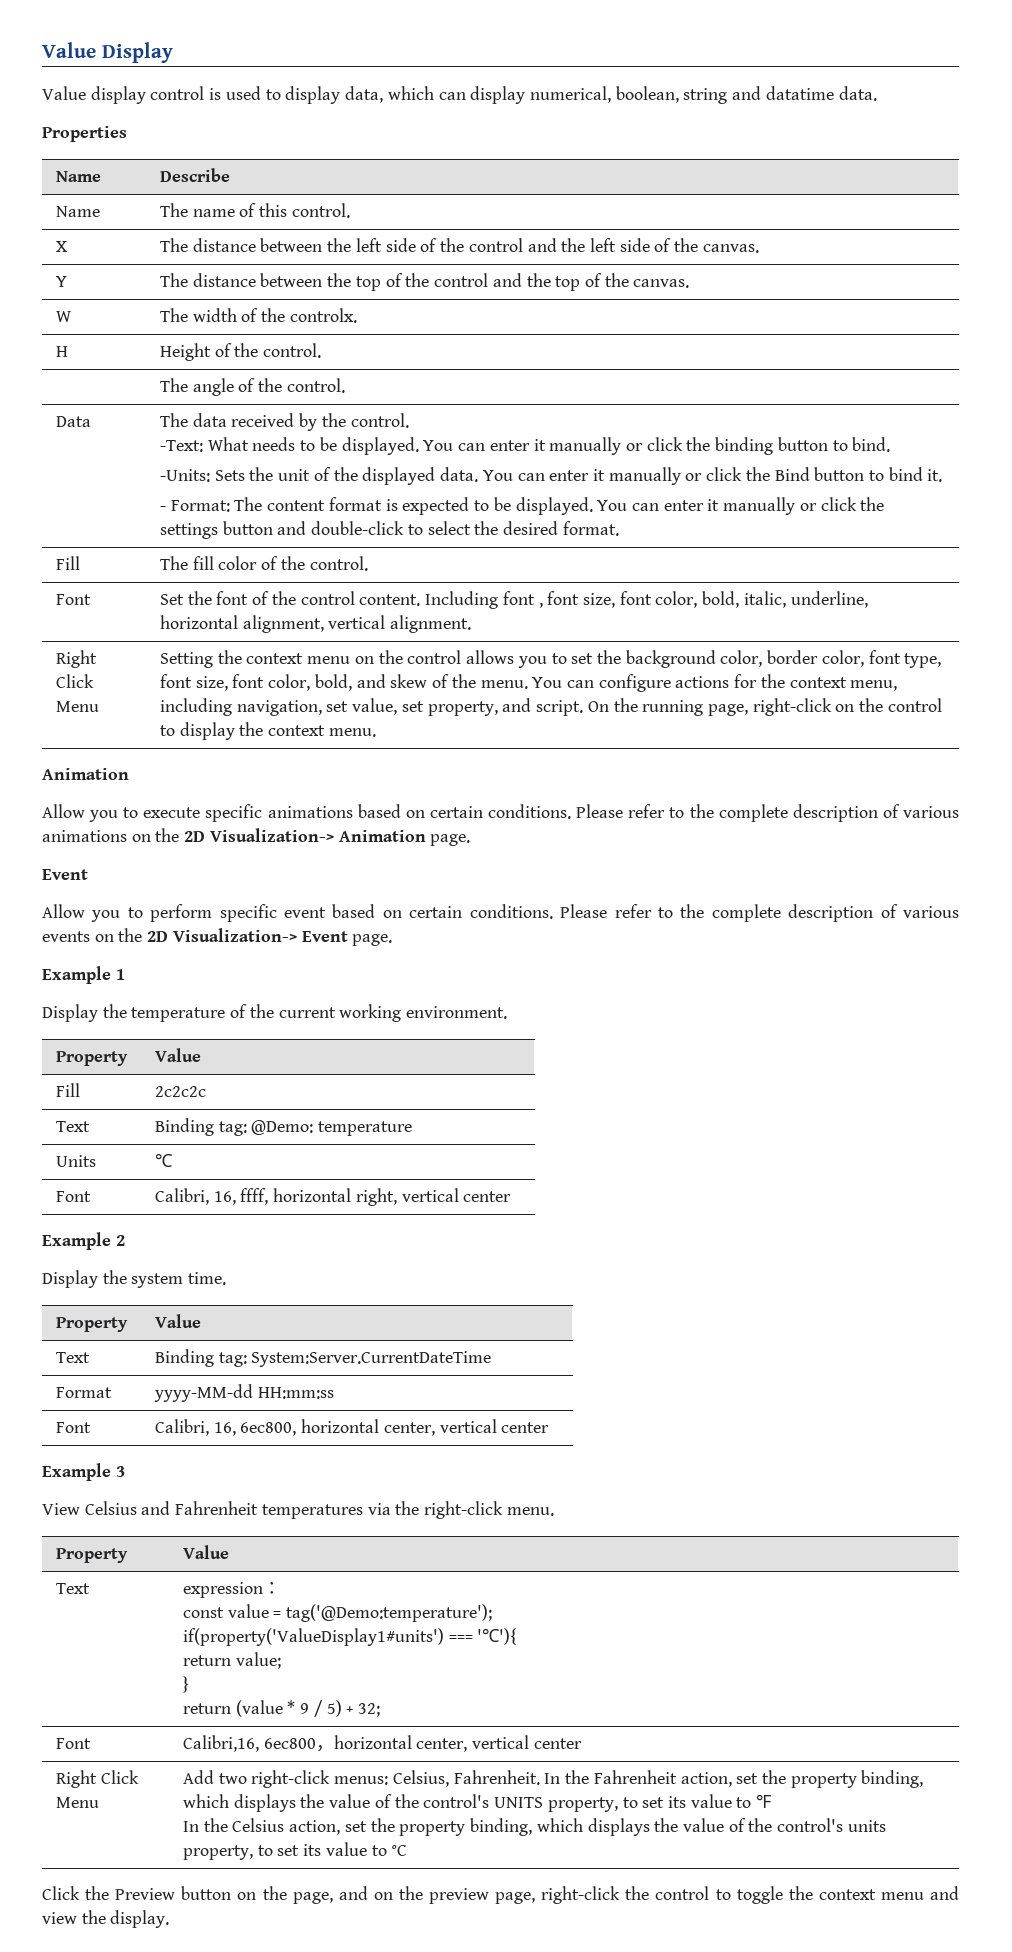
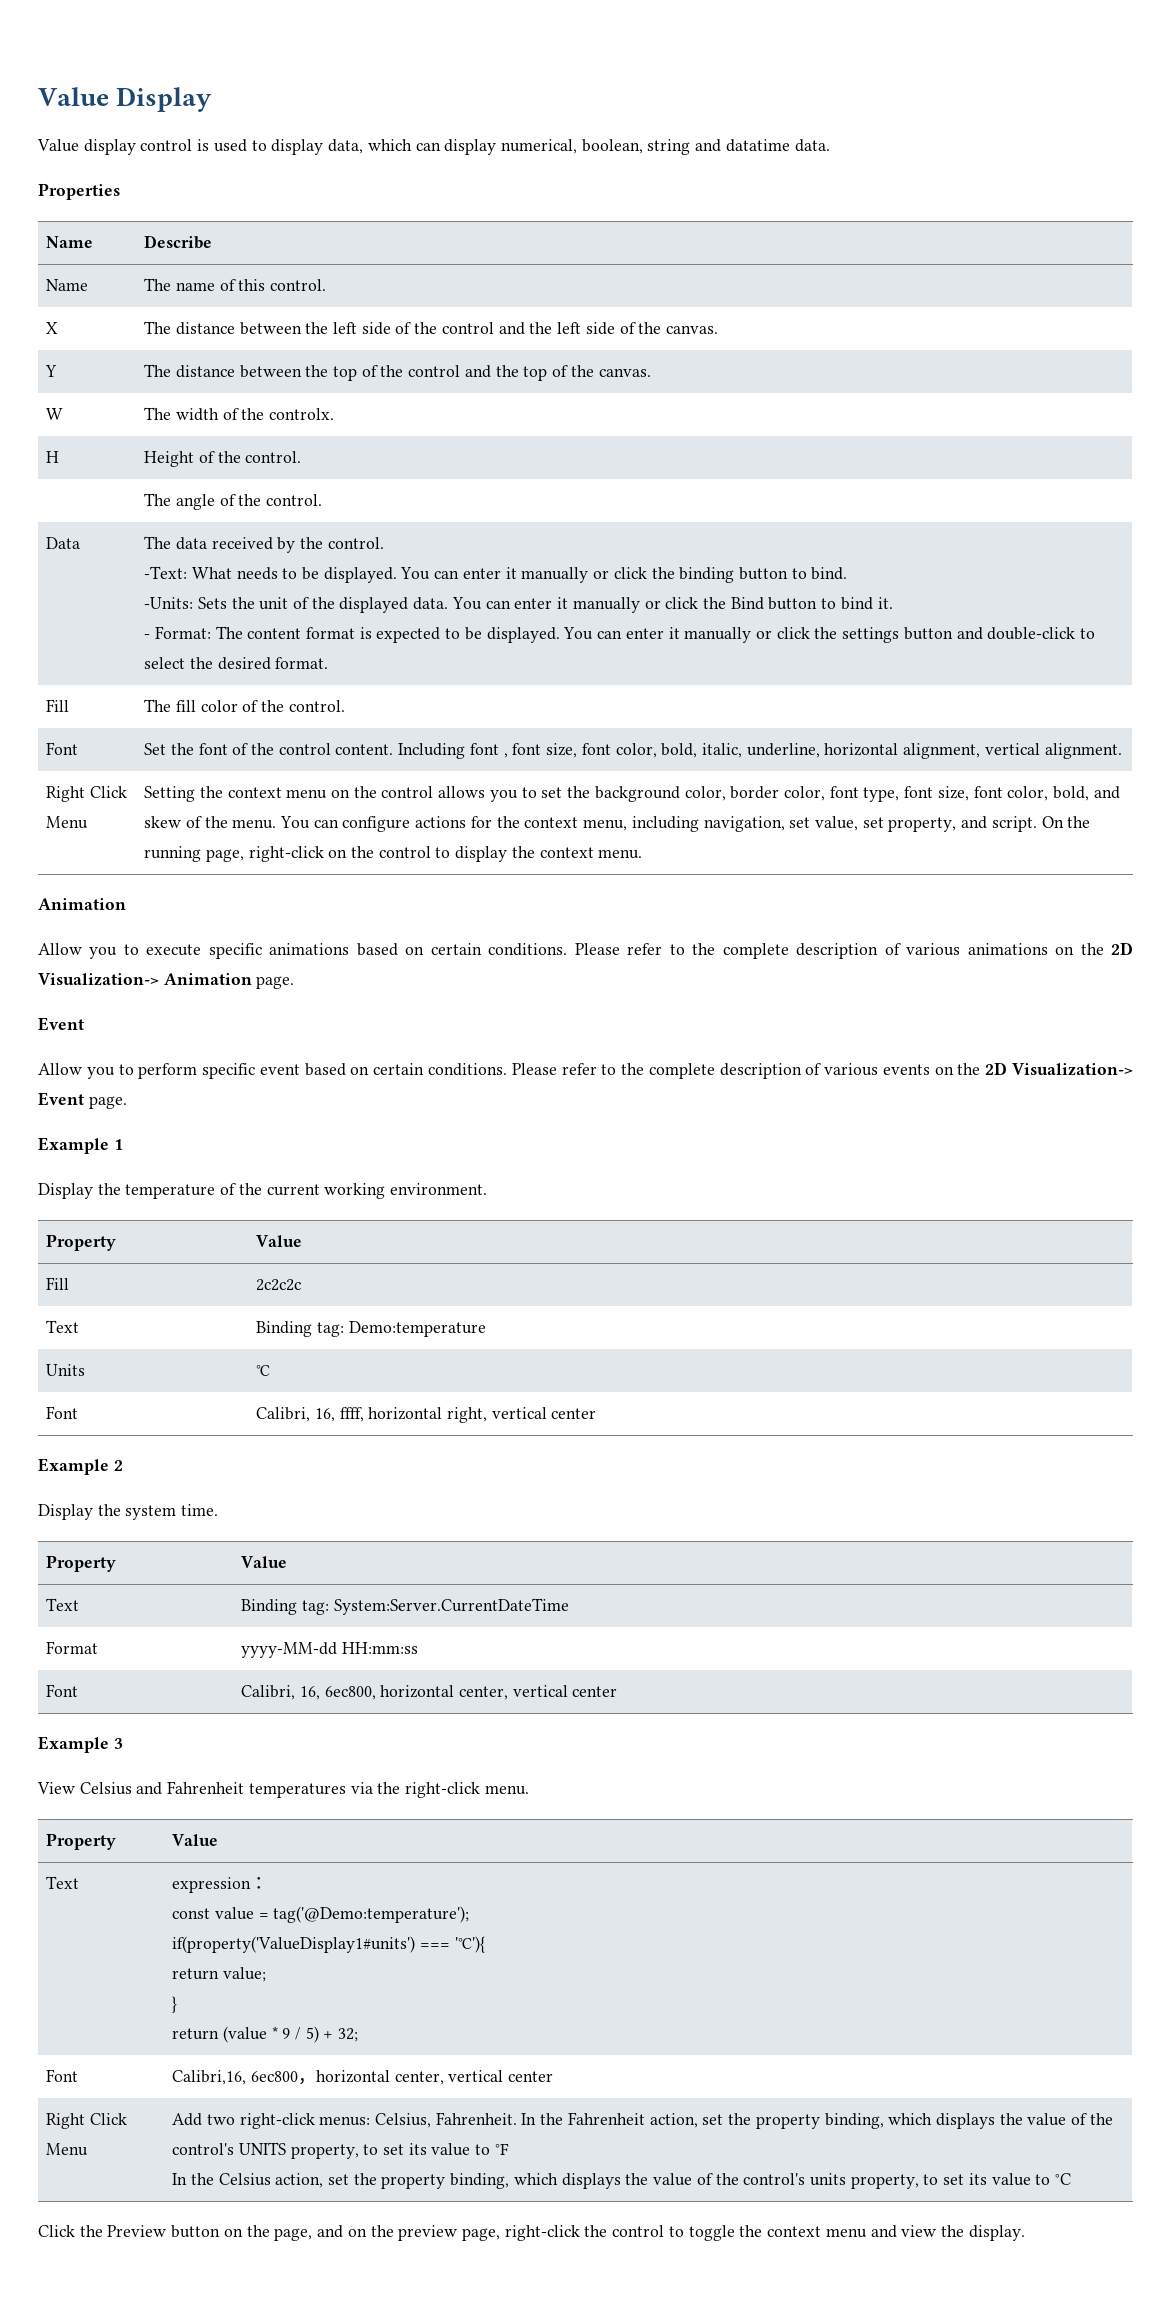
- Text | Binding tag: @Demo: temperature
+ Text | Binding tag: Demo:temperature

